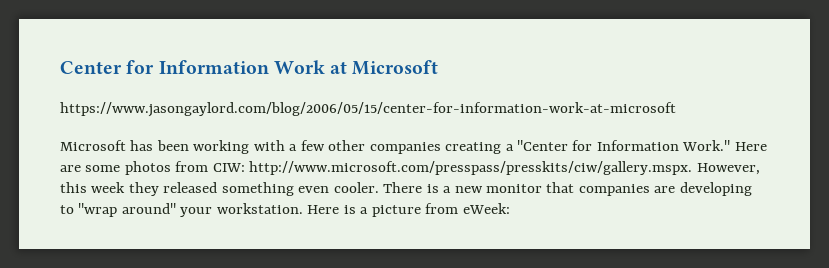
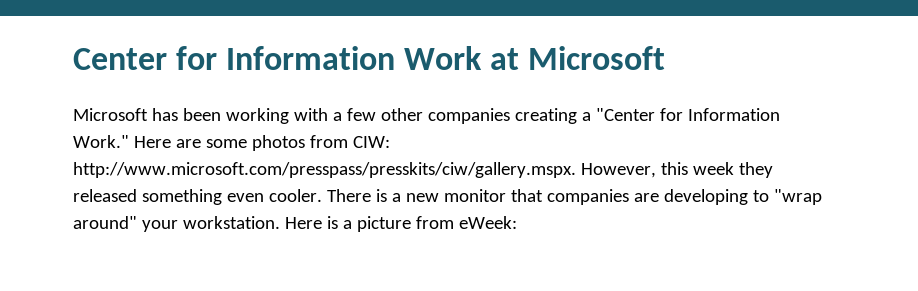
- https://www.jasongaylord.com/blog/2006/05/15/center-for-information-work-at-microsoft

